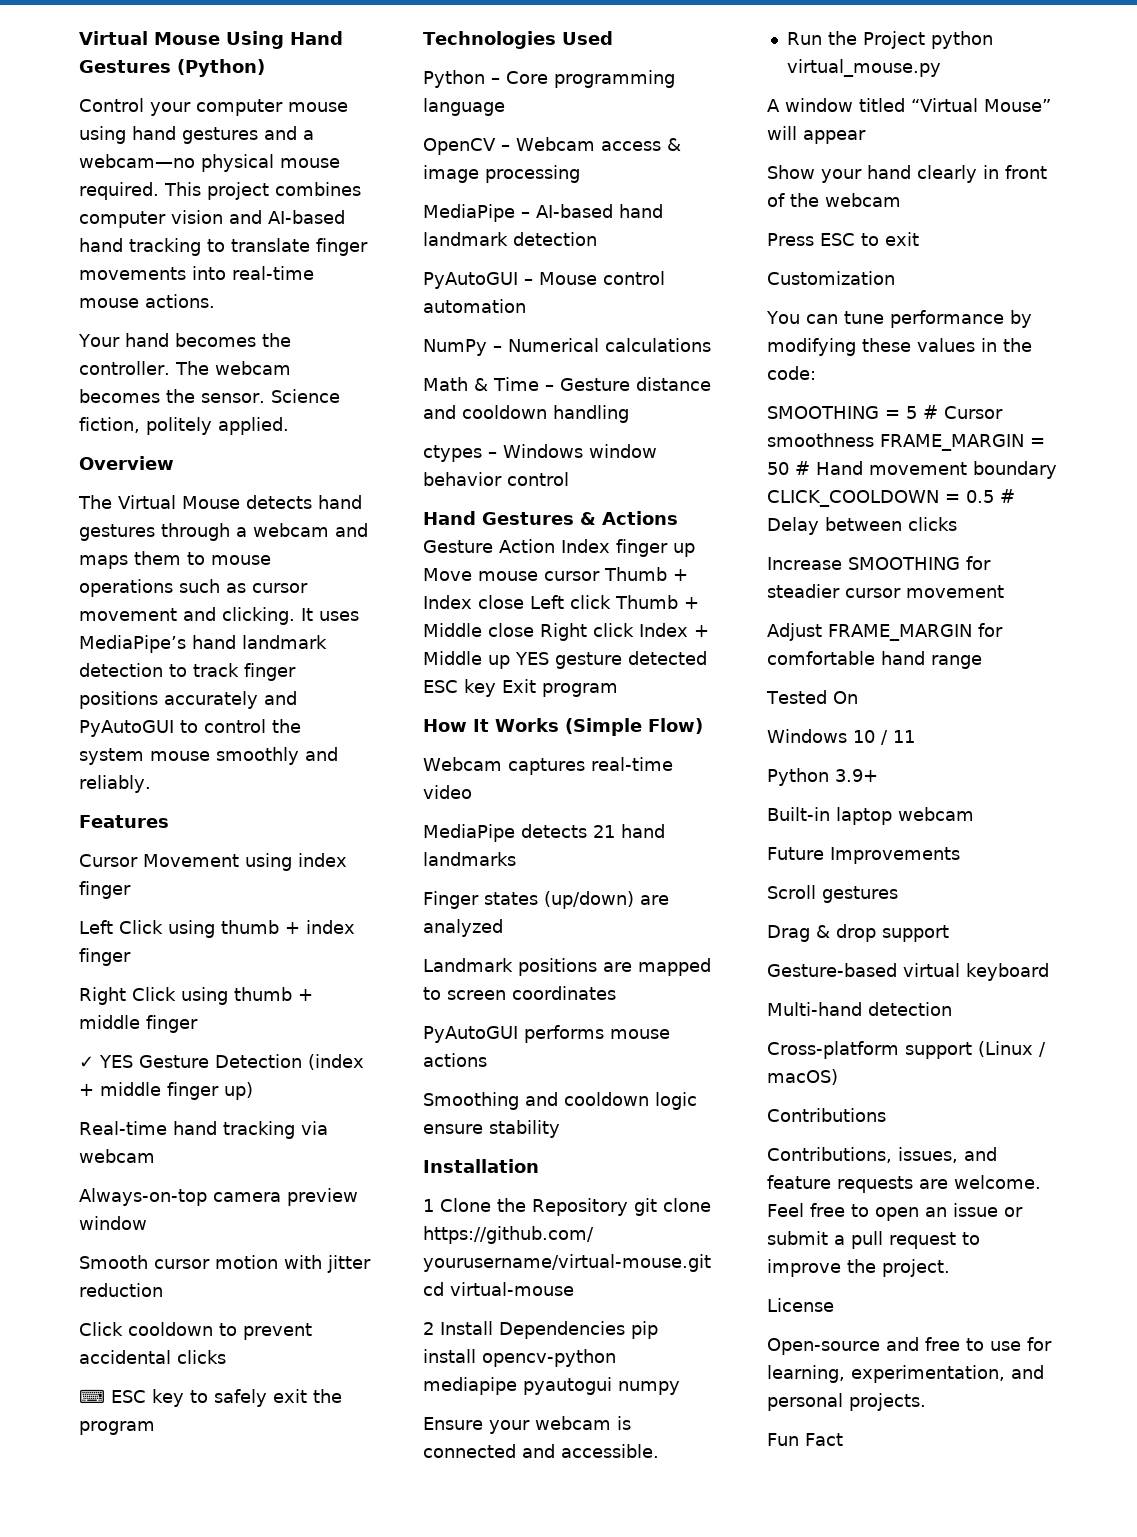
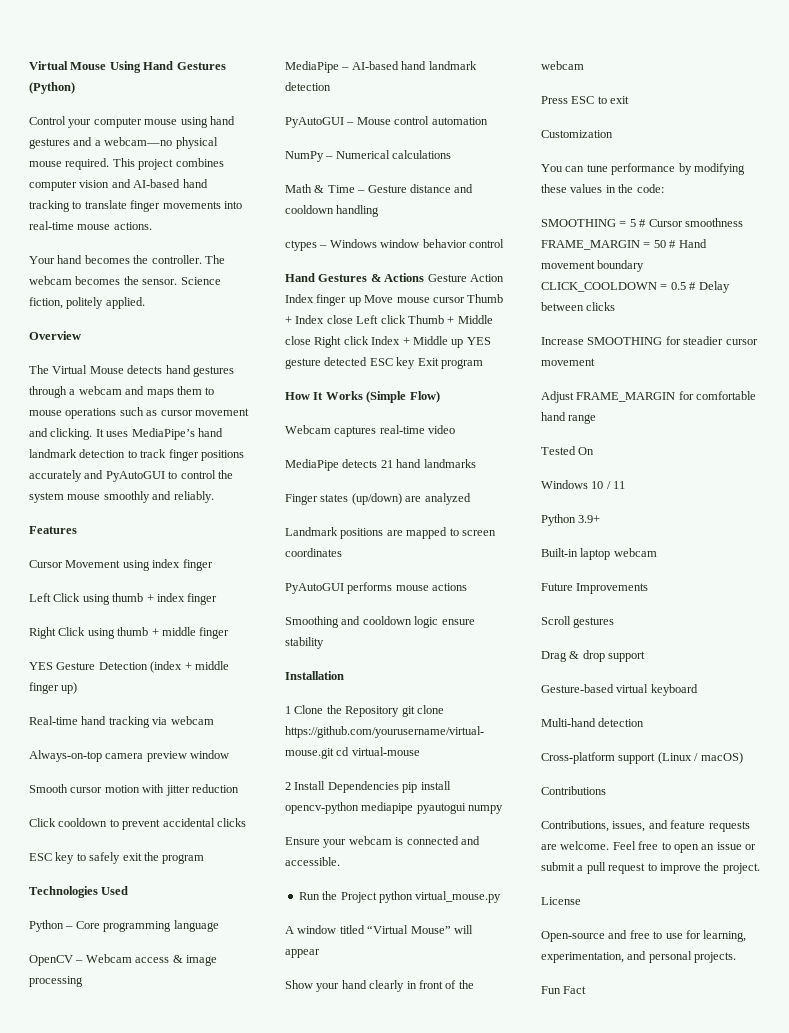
- ✓ YES Gesture Detection (index + middle finger up)
+ YES Gesture Detection (index + middle finger up)
- ⌨ ESC key to safely exit the program
+ ESC key to safely exit the program

